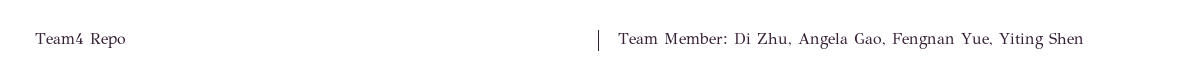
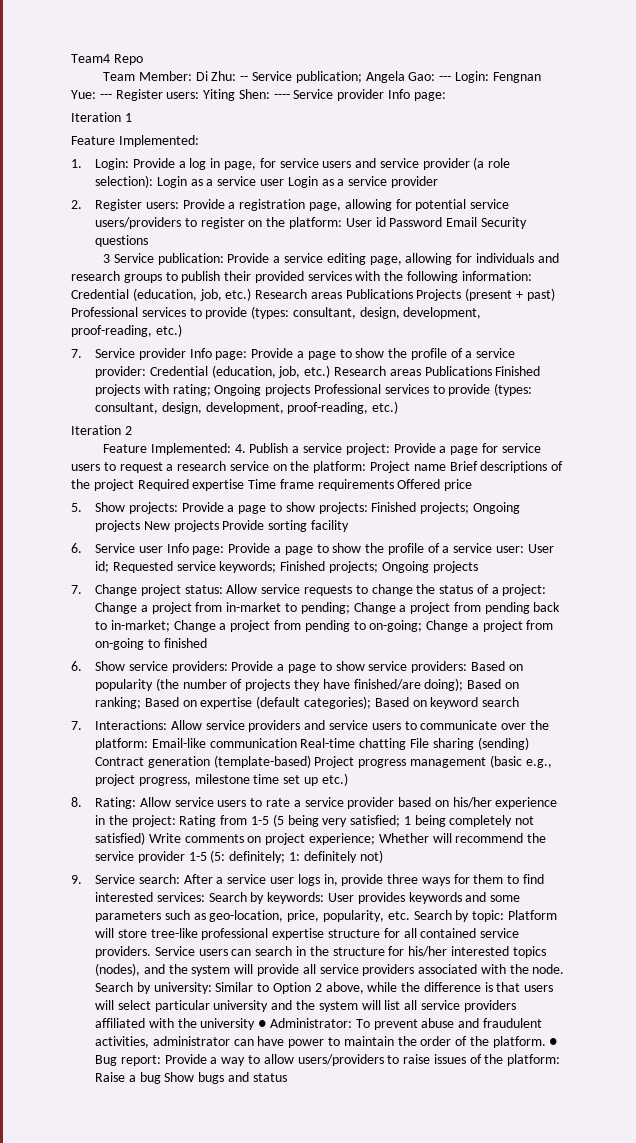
- Team Member: Di Zhu, Angela Gao, Fengnan Yue, Yiting Shen
+ Team Member: Di Zhu: -- Service publication; Angela Gao: --- Login: Fengnan Yue: --- Register users: Yiting Shen: ---- Service provider Info page:
+ Iteration 1
+ Feature Implemented:
+ 1. Login: Provide a log in page, for service users and service provider (a role selection): Login as a service user Login as a service provider
+ 2. Register users: Provide a registration page, allowing for potential service users/providers to register on the platform: User id Password Email Security questions
+ 3 Service publication: Provide a service editing page, allowing for individuals and research groups to publish their provided services with the following information: Credential (education, job, etc.) Research areas Publications Projects (present + past) Professional services to provide (types: consultant, design, development, proof-reading, etc.)
+ 7. Service provider Info page: Provide a page to show the profile of a service provider: Credential (education, job, etc.) Research areas Publications Finished projects with rating; Ongoing projects Professional services to provide (types: consultant, design, development, proof-reading, etc.)
+ Iteration 2
+ Feature Implemented: 4. Publish a service project: Provide a page for service users to request a research service on the platform: Project name Brief descriptions of the project Required expertise Time frame requirements Offered price
+ 5. Show projects: Provide a page to show projects: Finished projects; Ongoing projects New projects Provide sorting facility
+ 6. Service user Info page: Provide a page to show the profile of a service user: User id; Requested service keywords; Finished projects; Ongoing projects
+ 7. Change project status: Allow service requests to change the status of a project: Change a project from in-market to pending; Change a project from pending back to in-market; Change a project from pending to on-going; Change a project from on-going to finished
+ 6. Show service providers: Provide a page to show service providers: Based on popularity (the number of projects they have finished/are doing); Based on ranking; Based on expertise (default categories); Based on keyword search
+ 7. Interactions: Allow service providers and service users to communicate over the platform: Email-like communication Real-time chatting File sharing (sending) Contract generation (template-based) Project progress management (basic e.g., project progress, milestone time set up etc.)
+ 8. Rating: Allow service users to rate a service provider based on his/her experience in the project: Rating from 1-5 (5 being very satisfied; 1 being completely not satisfied) Write comments on project experience; Whether will recommend the service provider 1-5 (5: definitely; 1: definitely not)
+ 9. Service search: After a service user logs in, provide three ways for them to find interested services: Search by keywords: User provides keywords and some parameters such as geo-location, price, popularity, etc. Search by topic: Platform will store tree-like professional expertise structure for all contained service providers. Service users can search in the structure for his/her interested topics (nodes), and the system will provide all service providers associated with the node. Search by university: Similar to Option 2 above, while the difference is that users will select particular university and the system will list all service providers affiliated with the university ● Administrator: To prevent abuse and fraudulent activities, administrator can have power to maintain the order of the platform. ● Bug report: Provide a way to allow users/providers to raise issues of the platform: Raise a bug Show bugs and status

